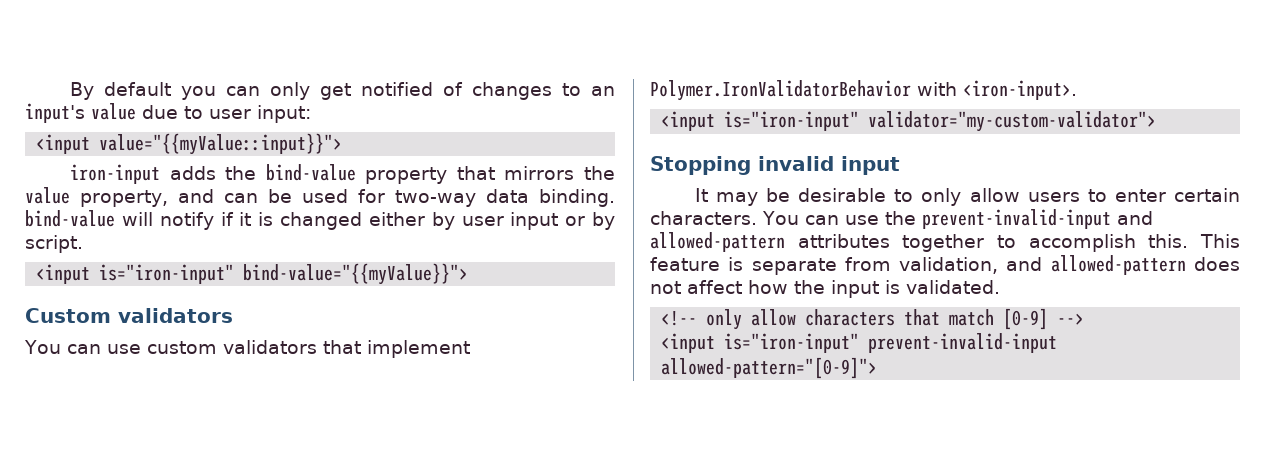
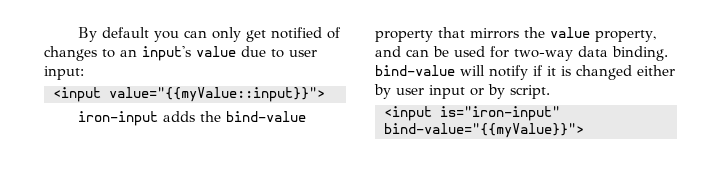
- Custom validators
- You can use custom validators that implement Polymer.IronValidatorBehavior with <iron-input>.
- <input is="iron-input" validator="my-custom-validator">
- Stopping invalid input
- It may be desirable to only allow users to enter certain characters. You can use the prevent-invalid-input and allowed-pattern attributes together to accomplish this. This feature is separate from validation, and allowed-pattern does not affect how the input is validated.
- <!-- only allow characters that match [0-9] -->
- <input is="iron-input" prevent-invalid-input allowed-pattern="[0-9]">

